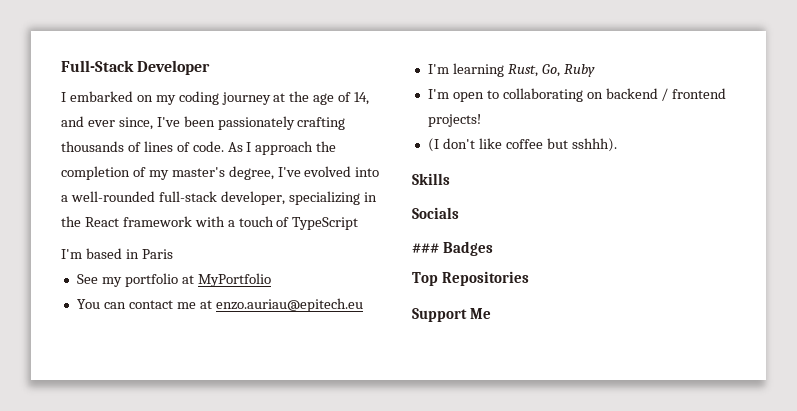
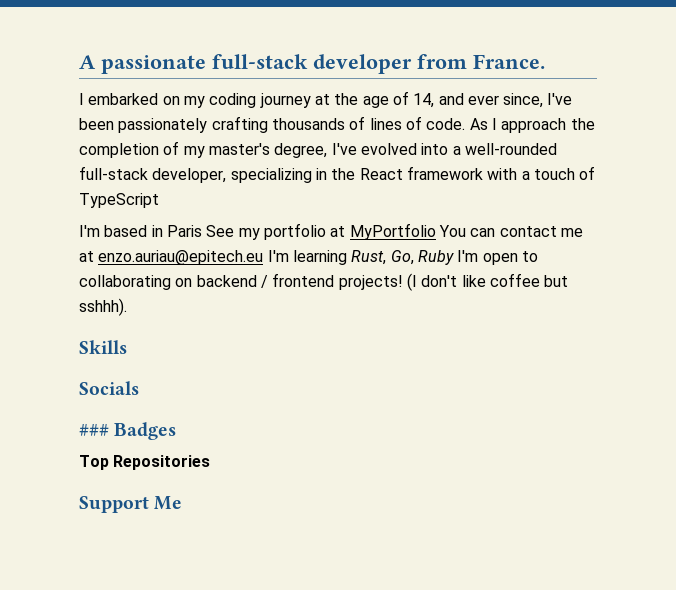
- Full-Stack Developer
+ A passionate full-stack developer from France.
- I'm based in Paris
- See my portfolio at MyPortfolio
- You can contact me at enzo.auriau@epitech.eu
- I'm learning Rust, Go, Ruby
- I'm open to collaborating on backend / frontend projects!
- (I don't like coffee but sshhh).
+ I'm based in Paris See my portfolio at MyPortfolio You can contact me at enzo.auriau@epitech.eu I'm learning Rust, Go, Ruby I'm open to collaborating on backend / frontend projects! (I don't like coffee but sshhh).

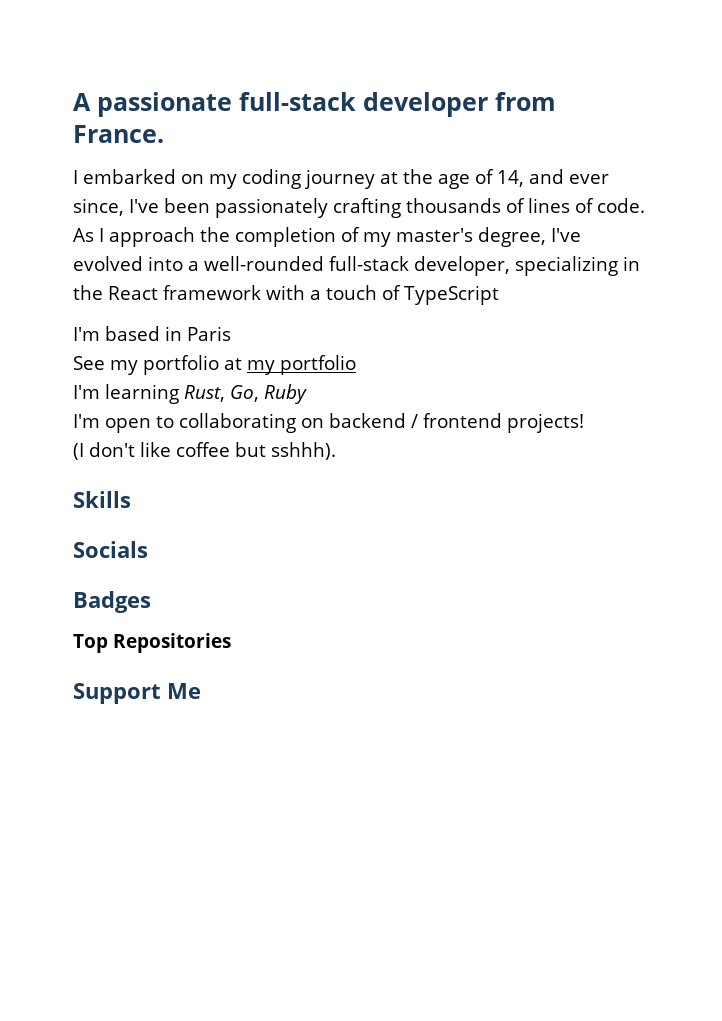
- I'm based in Paris See my portfolio at MyPortfolio You can contact me at enzo.auriau@epitech.eu I'm learning Rust, Go, Ruby I'm open to collaborating on backend / frontend projects! (I don't like coffee but sshhh).
+ I'm based in Paris
+ See my portfolio at my portfolio
+ I'm learning Rust, Go, Ruby
+ I'm open to collaborating on backend / frontend projects!
+ (I don't like coffee but sshhh).
- ### Badges
+ Badges

